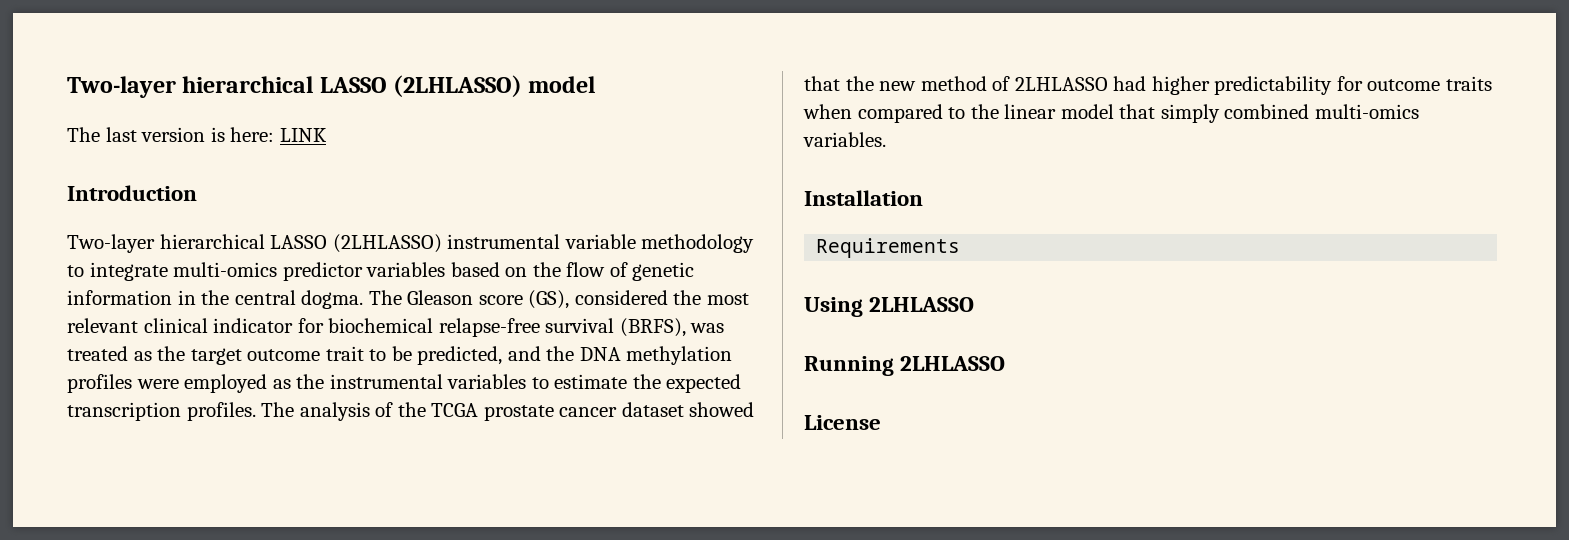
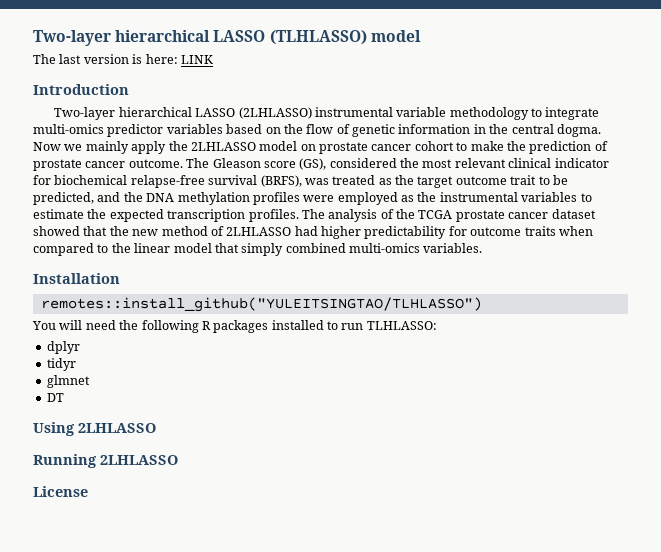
- Two-layer hierarchical LASSO (2LHLASSO) model
+ Two-layer hierarchical LASSO (TLHLASSO) model
+ Now we mainly apply the 2LHLASSO model on prostate cancer cohort to make the prediction of prostate cancer outcome.
- Requirements
+ remotes::install_github("YULEITSINGTAO/TLHLASSO")
+ You will need the following R packages installed to run TLHLASSO:
+ dplyr
+ tidyr
+ glmnet
+ DT

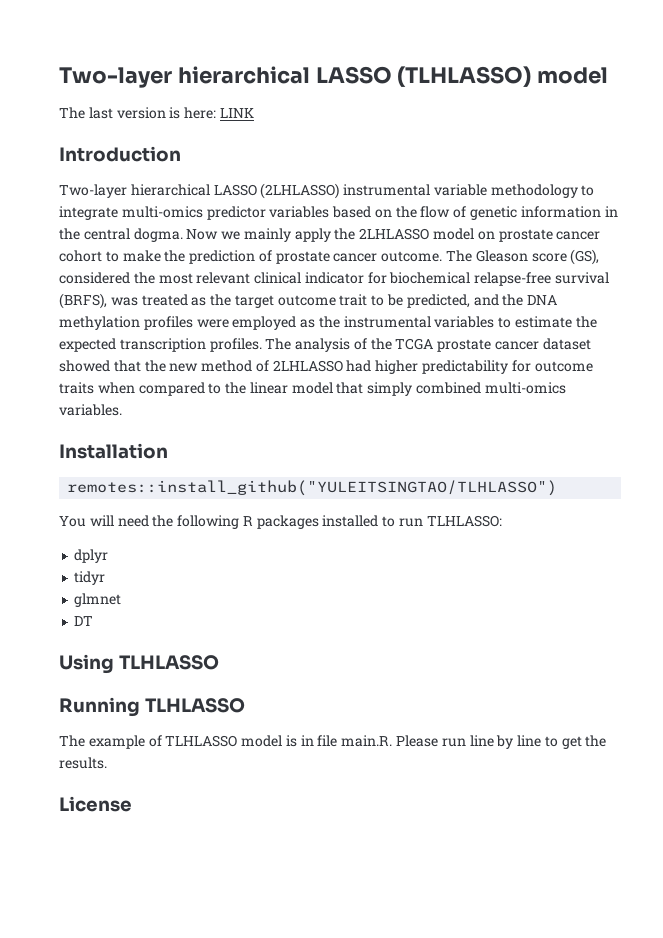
- Using 2LHLASSO
+ Using TLHLASSO
- Running 2LHLASSO
+ Running TLHLASSO
+ The example of TLHLASSO model is in file main.R. Please run line by line to get the results.

